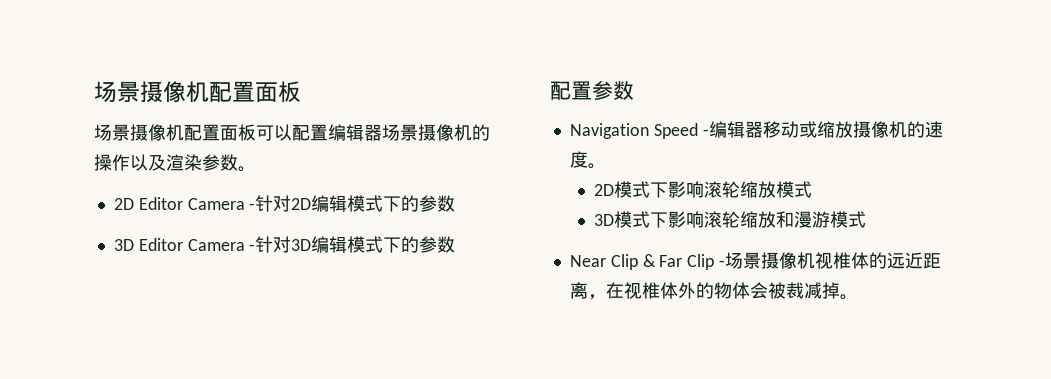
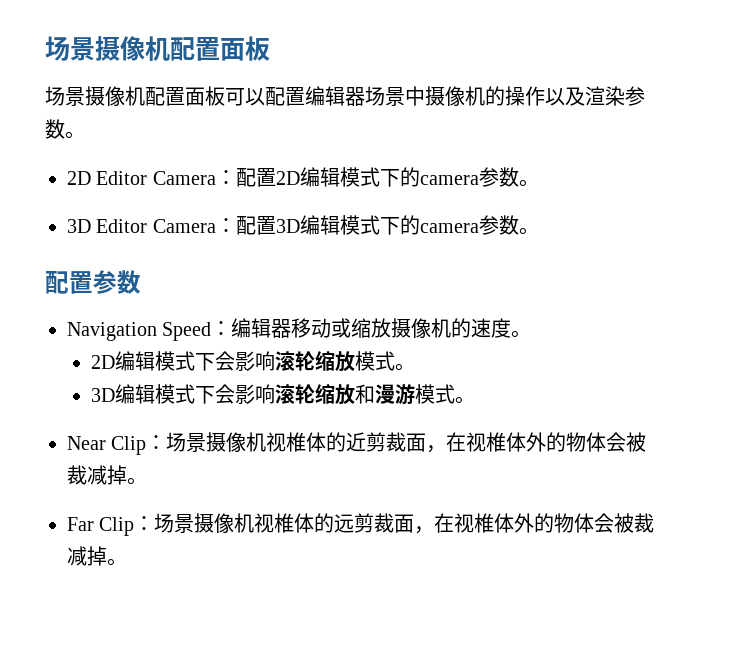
- 场景摄像机配置面板可以配置编辑器场景摄像机的操作以及渲染参数。
+ 场景摄像机配置面板可以配置编辑器场景中摄像机的操作以及渲染参数。
- 2D Editor Camera -针对2D编辑模式下的参数
+ 2D Editor Camera：配置2D编辑模式下的camera参数。
- 3D Editor Camera -针对3D编辑模式下的参数
+ 3D Editor Camera：配置3D编辑模式下的camera参数。
- Navigation Speed -编辑器移动或缩放摄像机的速度。
+ Navigation Speed：编辑器移动或缩放摄像机的速度。
- 2D模式下影响滚轮缩放模式
- 3D模式下影响滚轮缩放和漫游模式
+ 2D编辑模式下会影响滚轮缩放模式。
+ 3D编辑模式下会影响滚轮缩放和漫游模式。
- Near Clip & Far Clip -场景摄像机视椎体的远近距离，在视椎体外的物体会被裁减掉。
+ Near Clip：场景摄像机视椎体的近剪裁面，在视椎体外的物体会被裁减掉。
+ Far Clip：场景摄像机视椎体的远剪裁面，在视椎体外的物体会被裁减掉。

